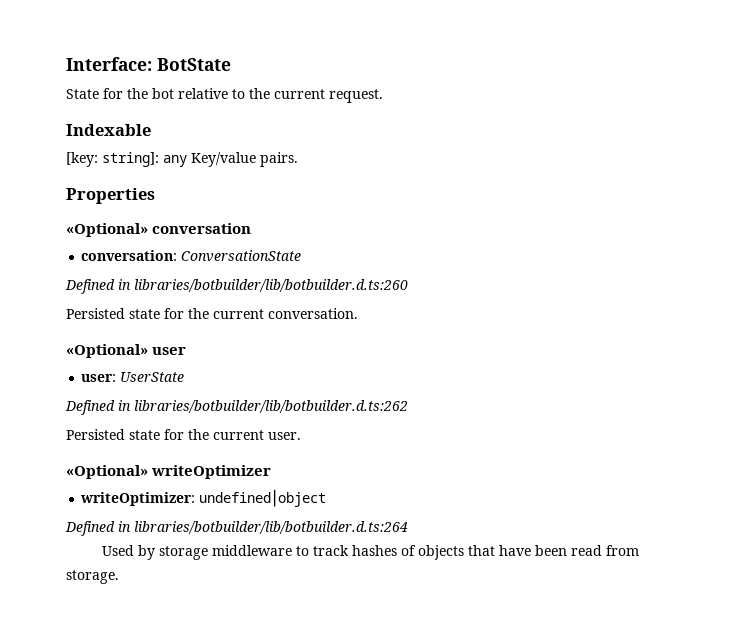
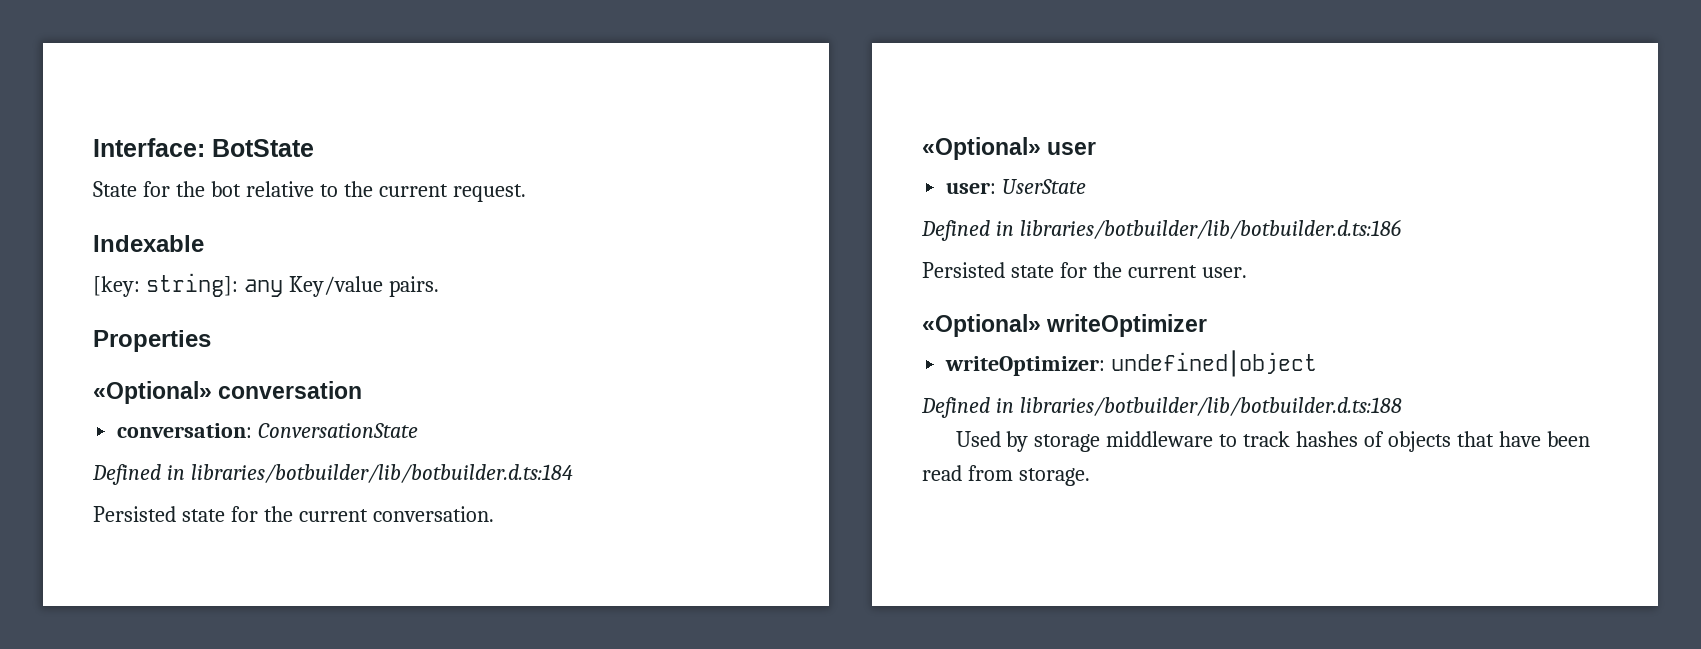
- Defined in libraries/botbuilder/lib/botbuilder.d.ts:260
+ Defined in libraries/botbuilder/lib/botbuilder.d.ts:184
- Defined in libraries/botbuilder/lib/botbuilder.d.ts:262
+ Defined in libraries/botbuilder/lib/botbuilder.d.ts:186
- Defined in libraries/botbuilder/lib/botbuilder.d.ts:264
+ Defined in libraries/botbuilder/lib/botbuilder.d.ts:188

